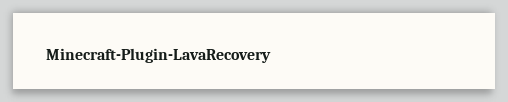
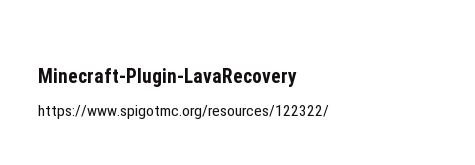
+ https://www.spigotmc.org/resources/122322/

